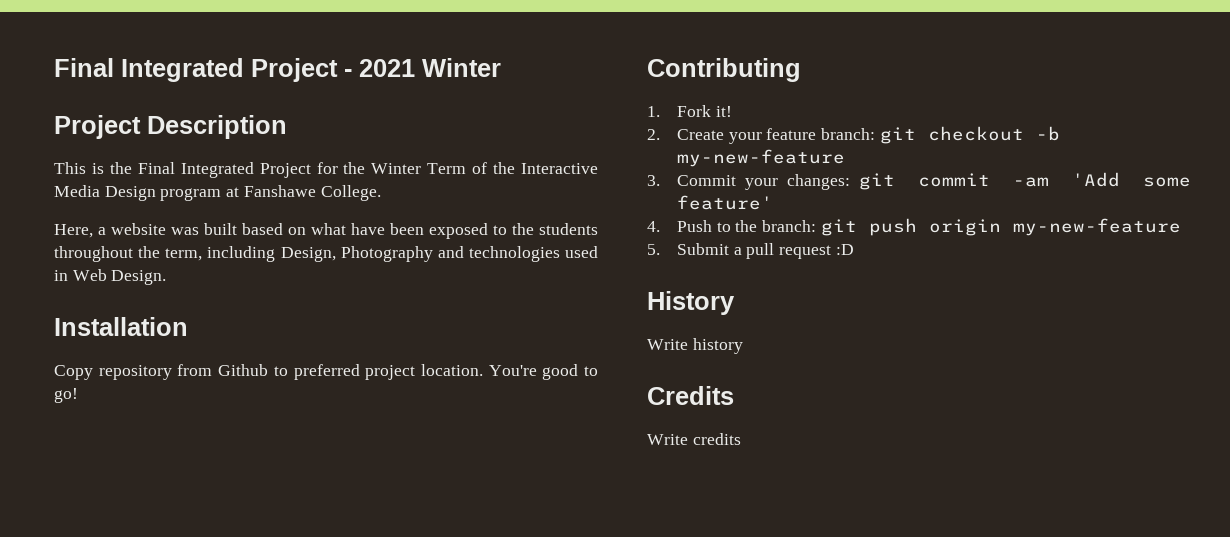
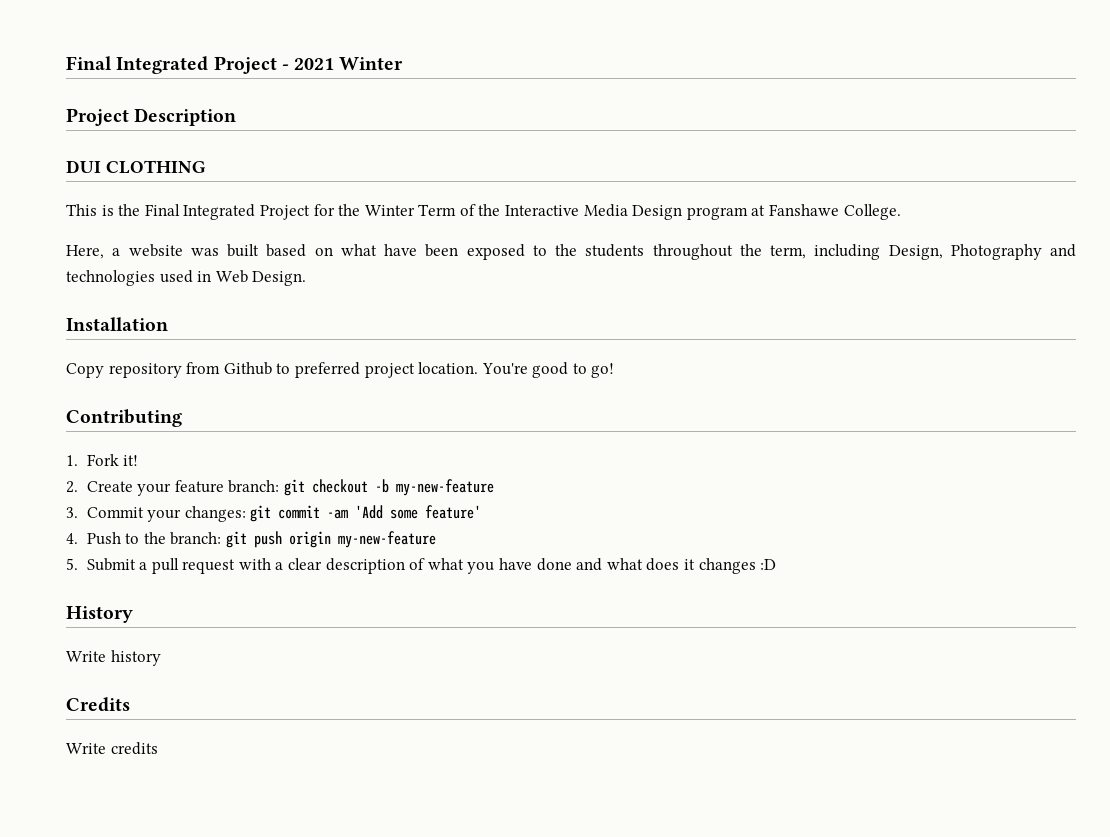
+ DUI CLOTHING
- 5. Submit a pull request :D
+ 5. Submit a pull request with a clear description of what you have done and what does it changes :D

